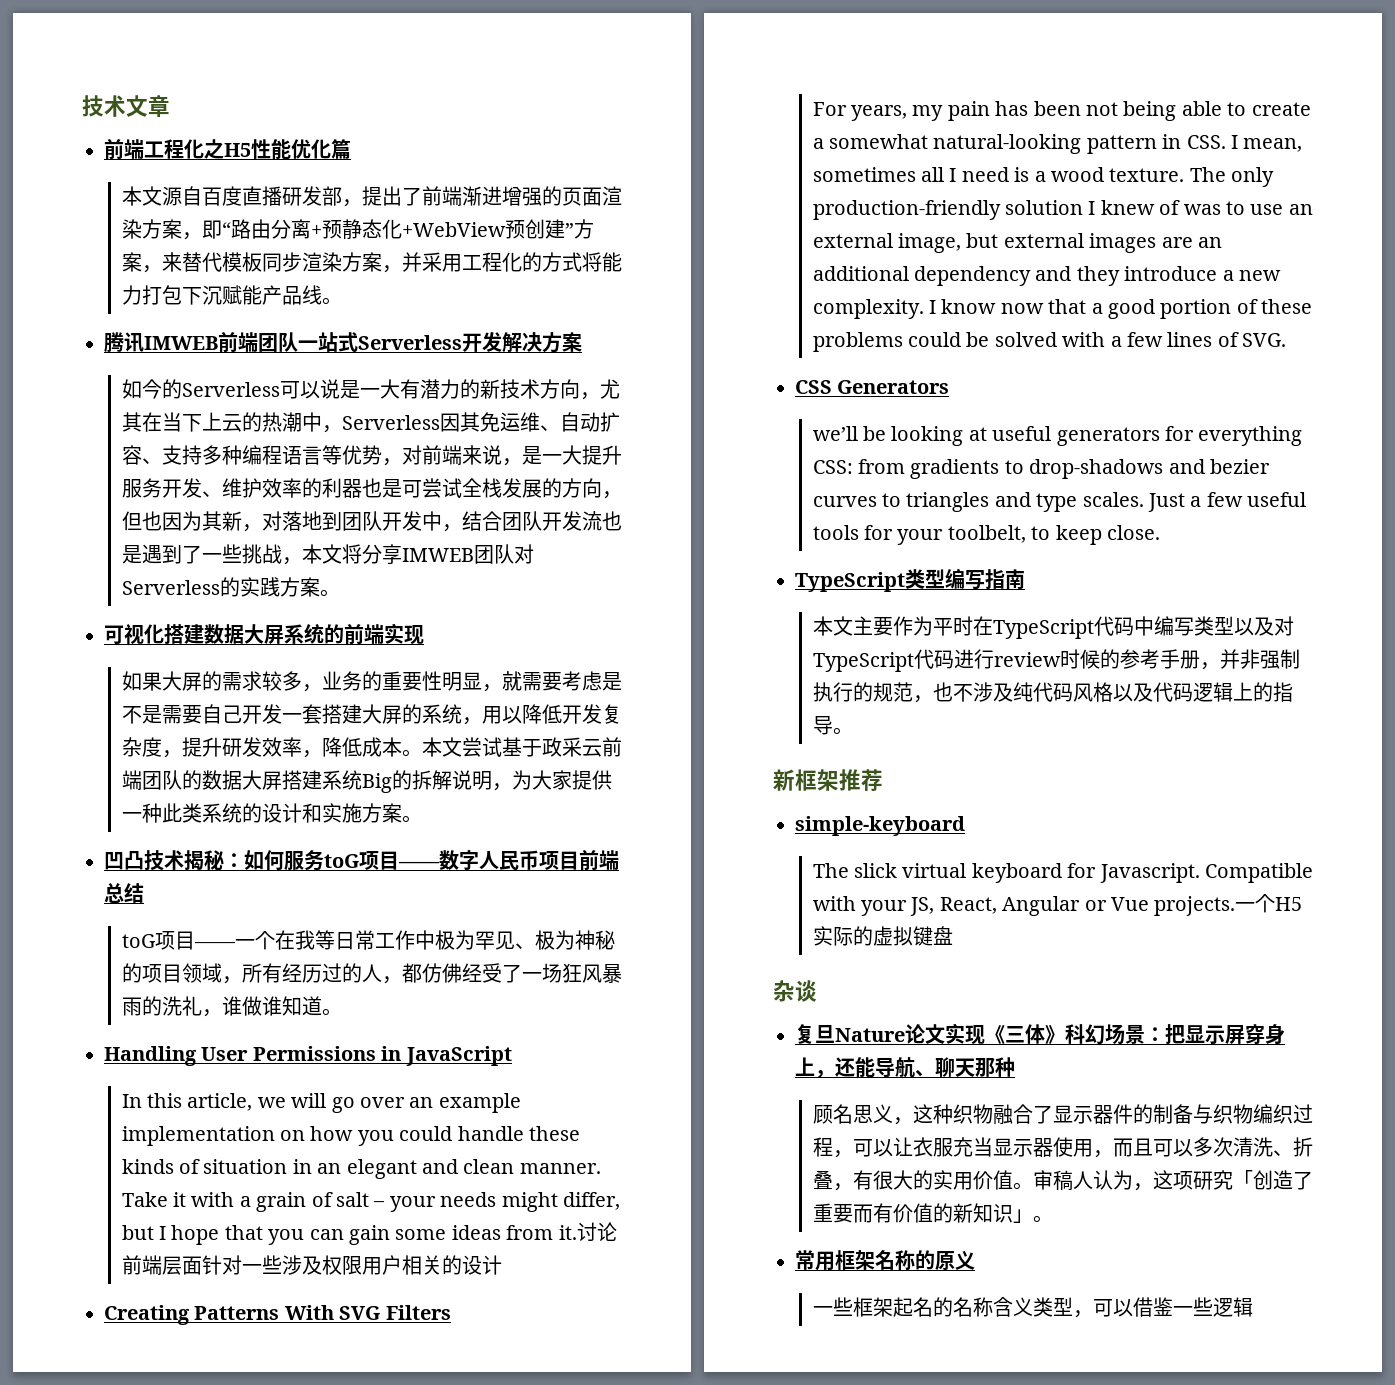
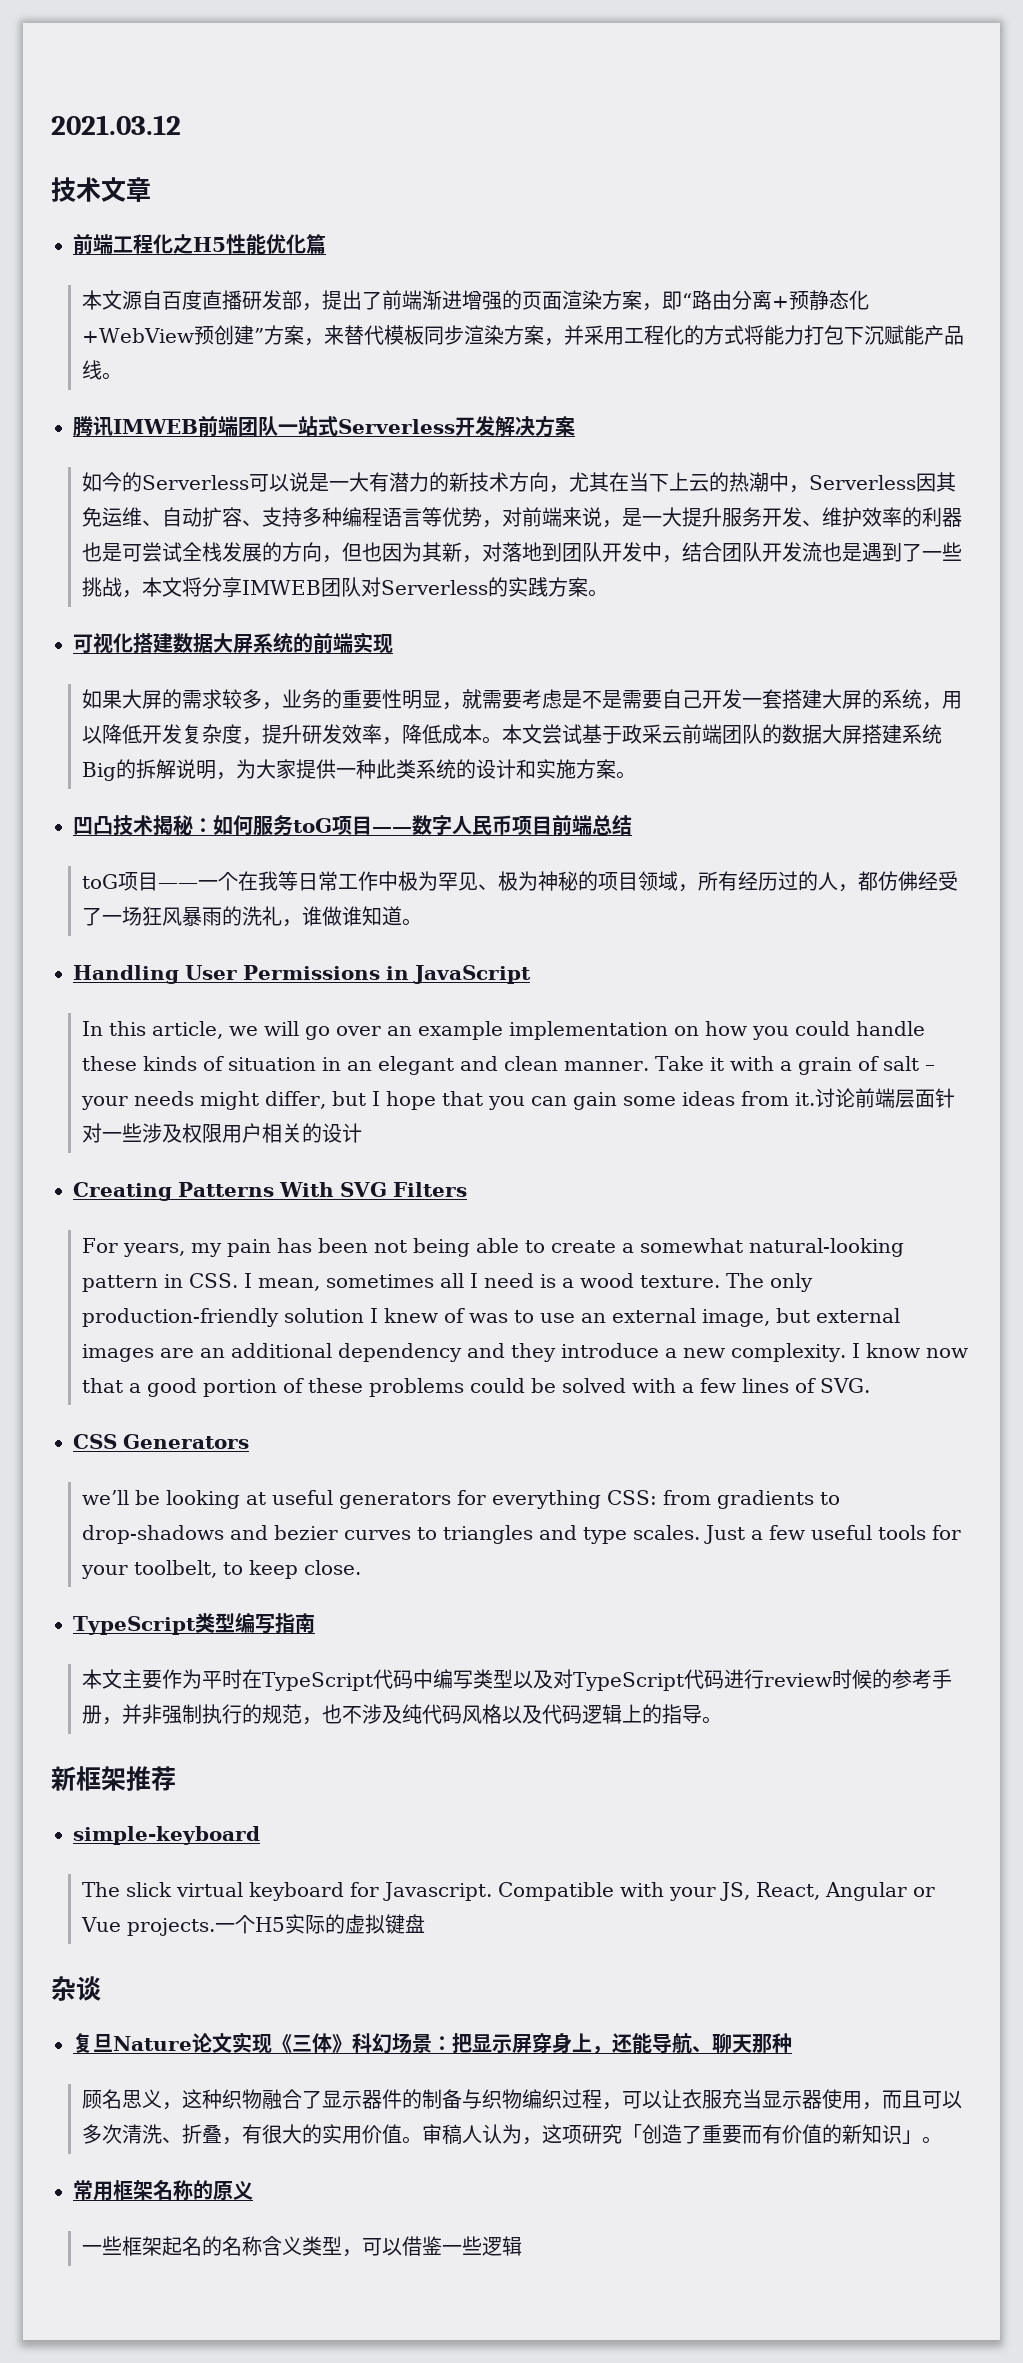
+ 2021.03.12

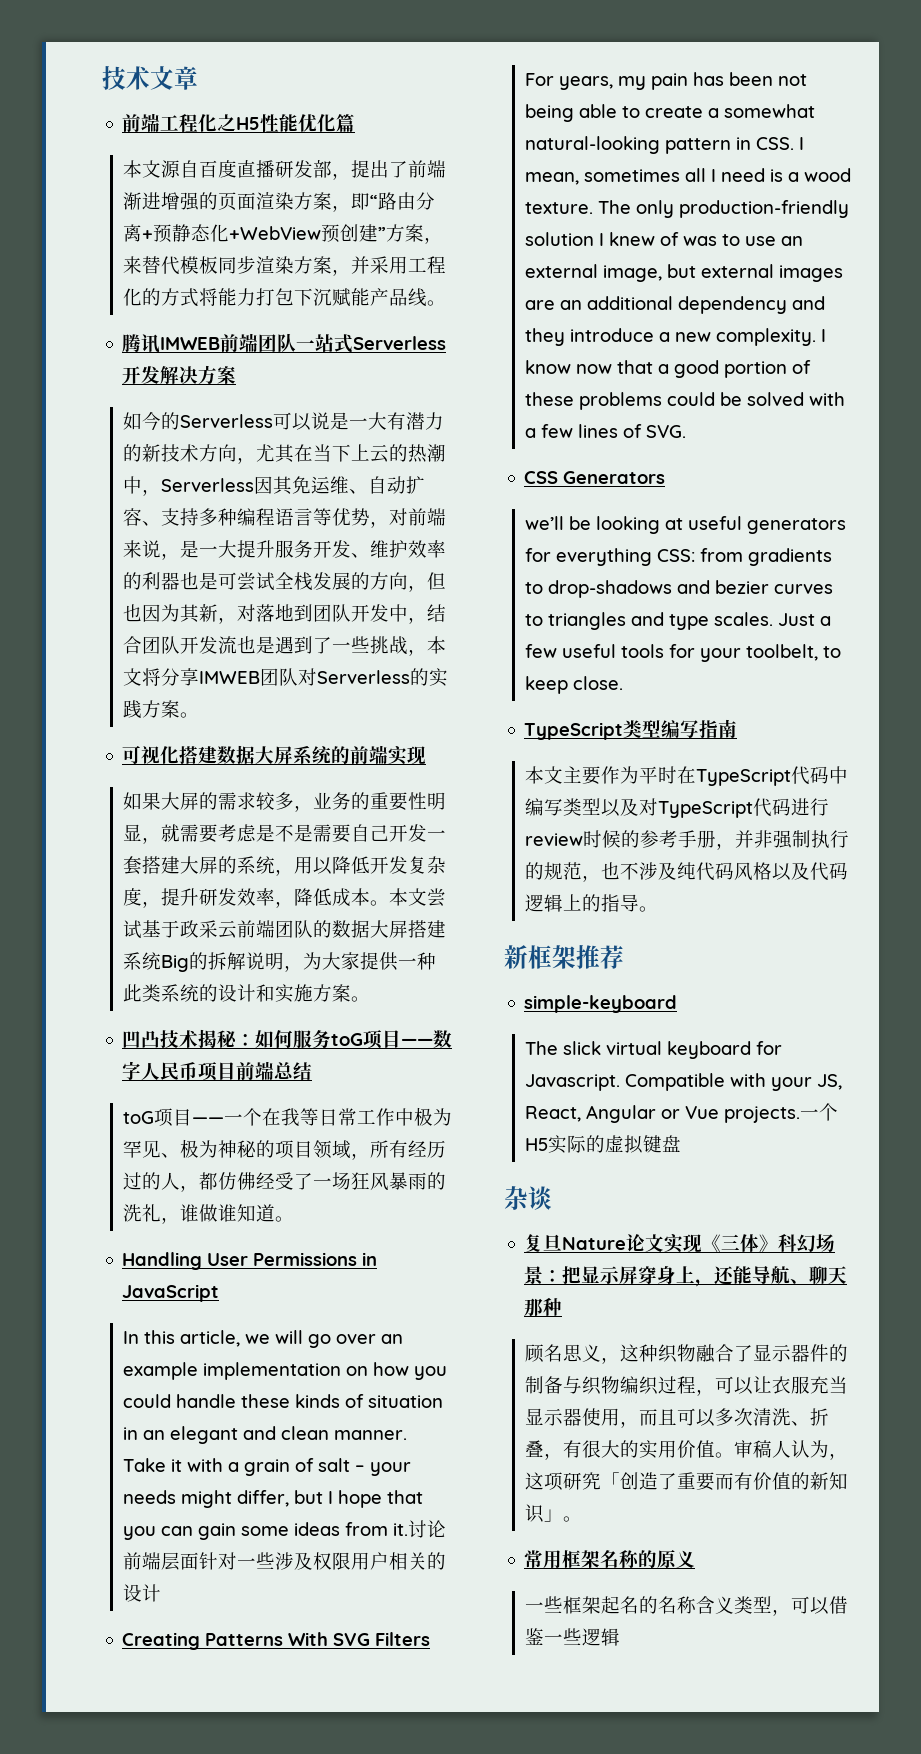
- 2021.03.12

